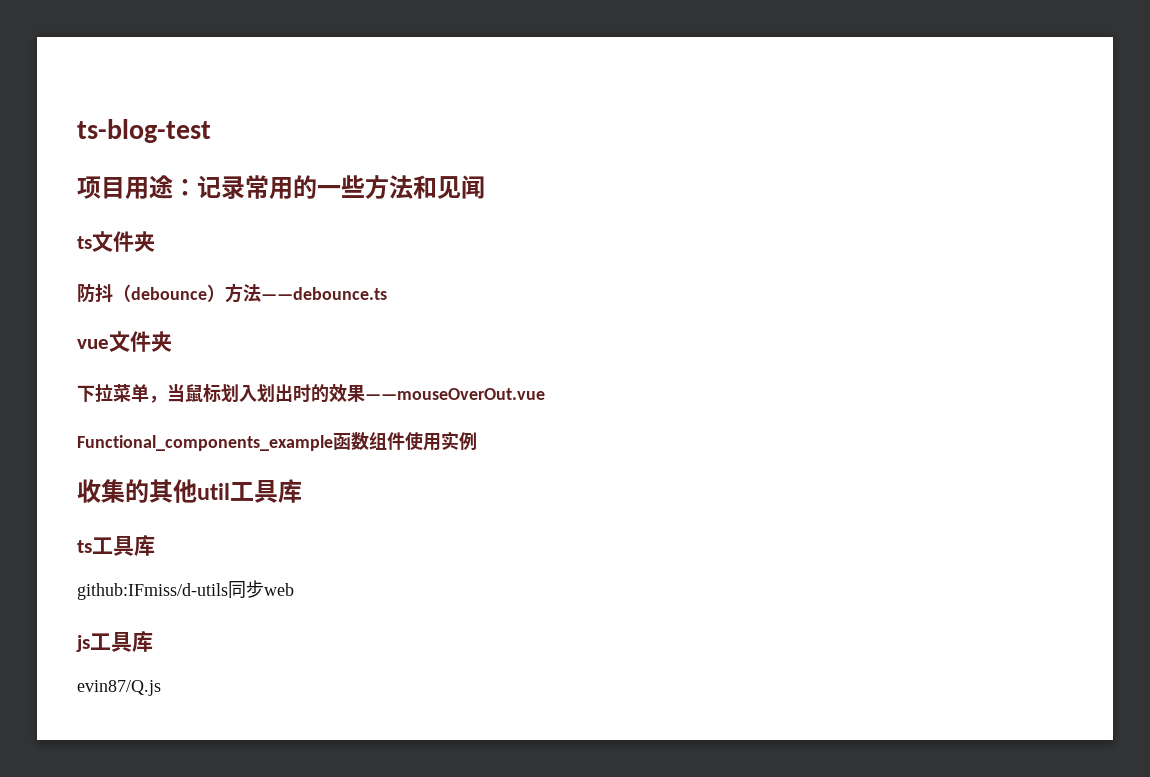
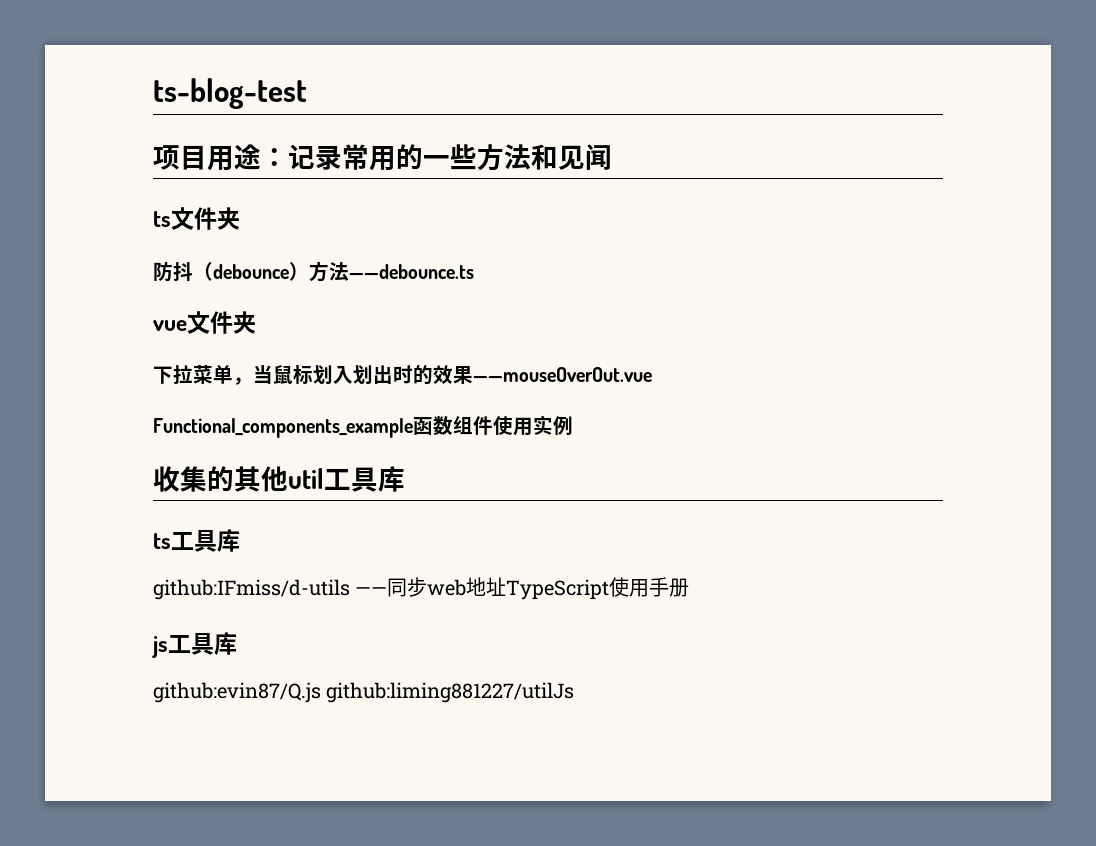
- github:IFmiss/d-utils同步web
+ github:IFmiss/d-utils ——同步web地址TypeScript使用手册
- evin87/Q.js
+ github:evin87/Q.js github:liming881227/utilJs

